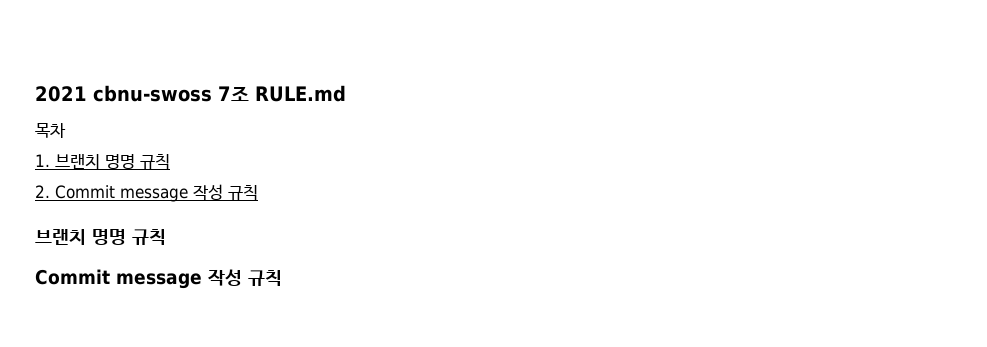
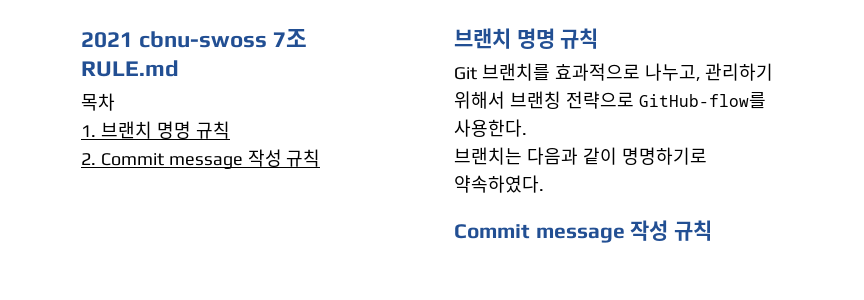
+ Git 브랜치를 효과적으로 나누고, 관리하기 위해서 브랜칭 전략으로 GitHub-flow를 사용한다.
+ 브랜치는 다음과 같이 명명하기로 약속하였다.

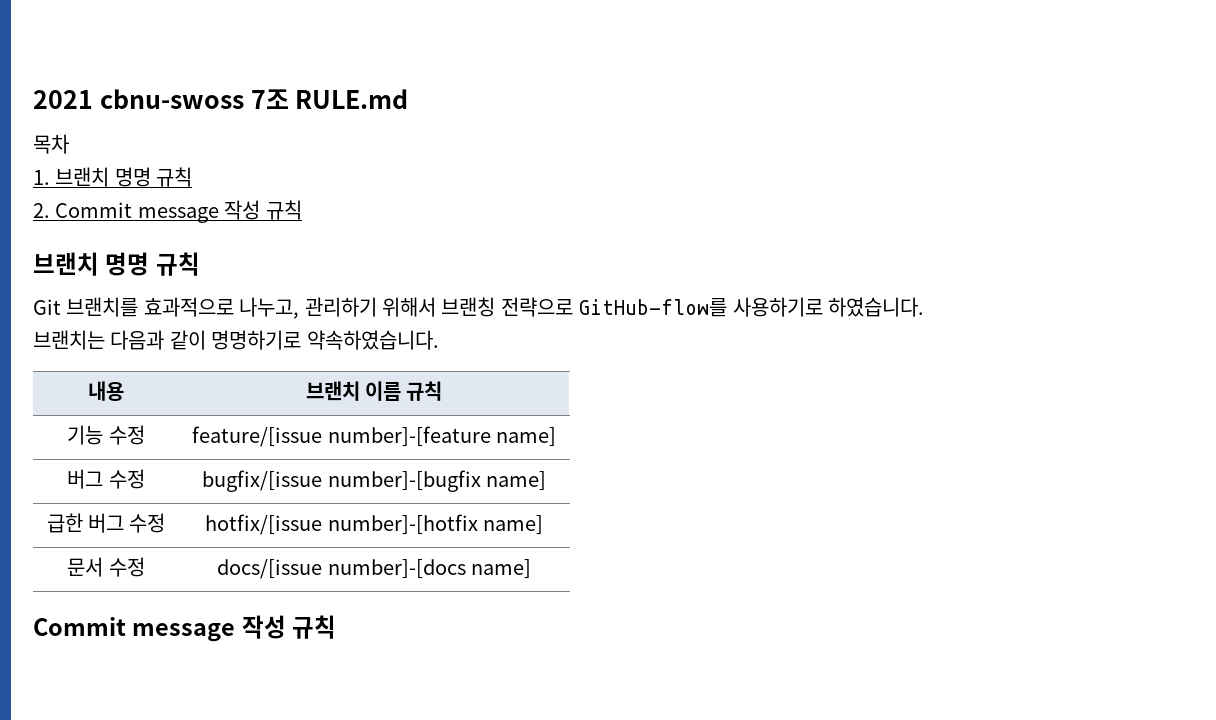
- Git 브랜치를 효과적으로 나누고, 관리하기 위해서 브랜칭 전략으로 GitHub-flow를 사용한다.
+ Git 브랜치를 효과적으로 나누고, 관리하기 위해서 브랜칭 전략으로 GitHub-flow를 사용하기로 하였습니다.
- 브랜치는 다음과 같이 명명하기로 약속하였다.
+ 브랜치는 다음과 같이 명명하기로 약속하였습니다.
+ 내용 | 브랜치 이름 규칙
+ 기능 수정 | feature/[issue number]-[feature name]
+ 버그 수정 | bugfix/[issue number]-[bugfix name]
+ 급한 버그 수정 | hotfix/[issue number]-[hotfix name]
+ 문서 수정 | docs/[issue number]-[docs name]

